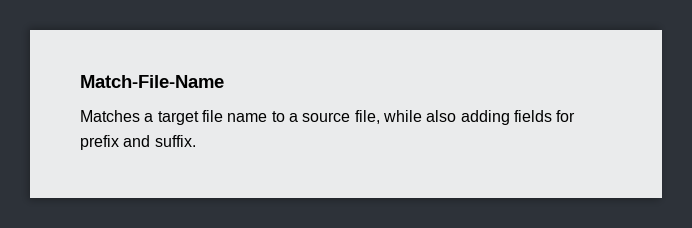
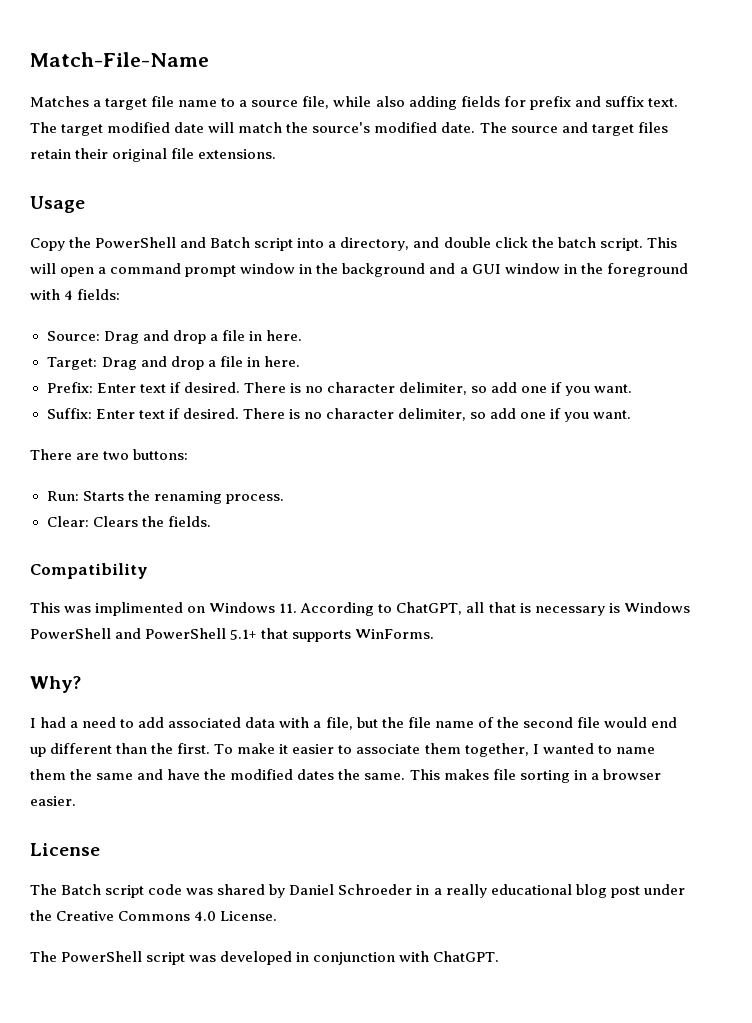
- Matches a target file name to a source file, while also adding fields for prefix and suffix.
+ Matches a target file name to a source file, while also adding fields for prefix and suffix text. The target modified date will match the source's modified date. The source and target files retain their original file extensions.
+ Usage
+ Copy the PowerShell and Batch script into a directory, and double click the batch script. This will open a command prompt window in the background and a GUI window in the foreground with 4 fields:
+ Source: Drag and drop a file in here.
+ Target: Drag and drop a file in here.
+ Prefix: Enter text if desired. There is no character delimiter, so add one if you want.
+ Suffix: Enter text if desired. There is no character delimiter, so add one if you want.
+ There are two buttons:
+ Run: Starts the renaming process.
+ Clear: Clears the fields.
+ Compatibility
+ This was implimented on Windows 11. According to ChatGPT, all that is necessary is Windows PowerShell and PowerShell 5.1+ that supports WinForms.
+ Why?
+ I had a need to add associated data with a file, but the file name of the second file would end up different than the first. To make it easier to associate them together, I wanted to name them the same and have the modified dates the same. This makes file sorting in a browser easier.
+ License
+ The Batch script code was shared by Daniel Schroeder in a really educational blog post under the Creative Commons 4.0 License.
+ The PowerShell script was developed in conjunction with ChatGPT.

